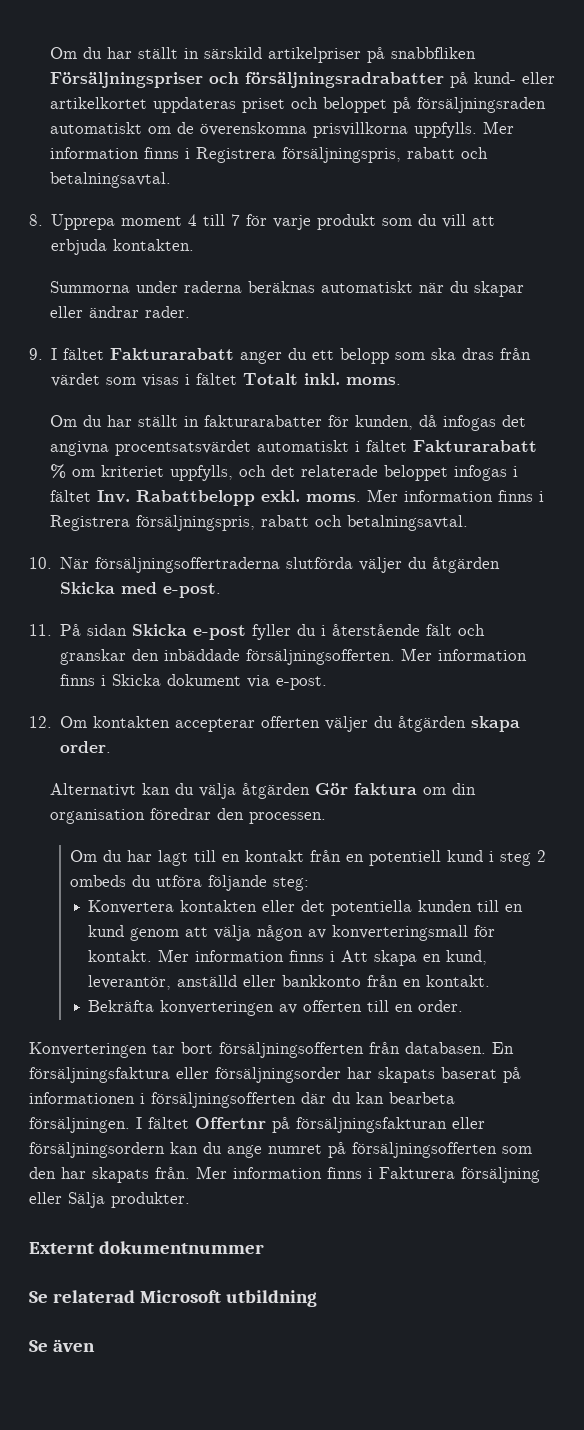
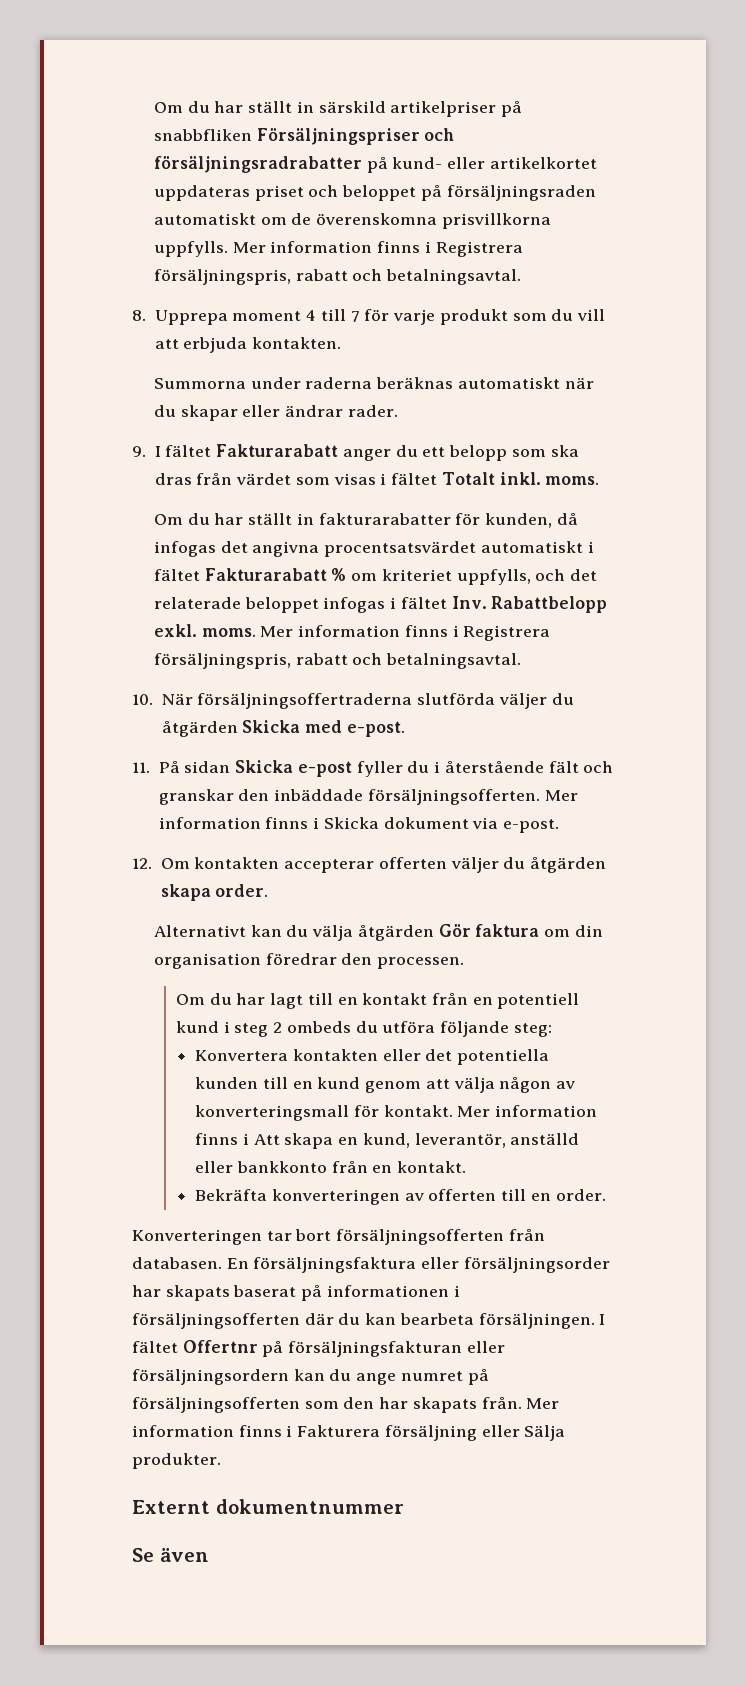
- Se relaterad Microsoft utbildning

